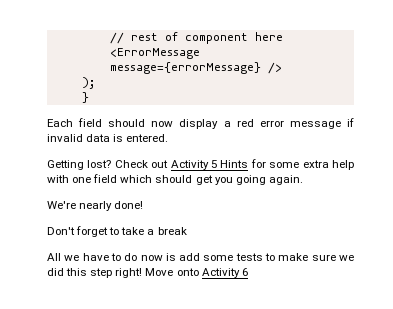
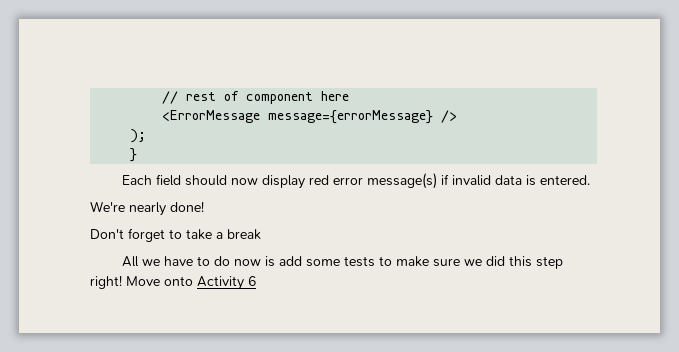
- Each field should now display a red error message if invalid data is entered.
+ Each field should now display red error message(s) if invalid data is entered.
- Getting lost? Check out Activity 5 Hints for some extra help with one field which should get you going again.

